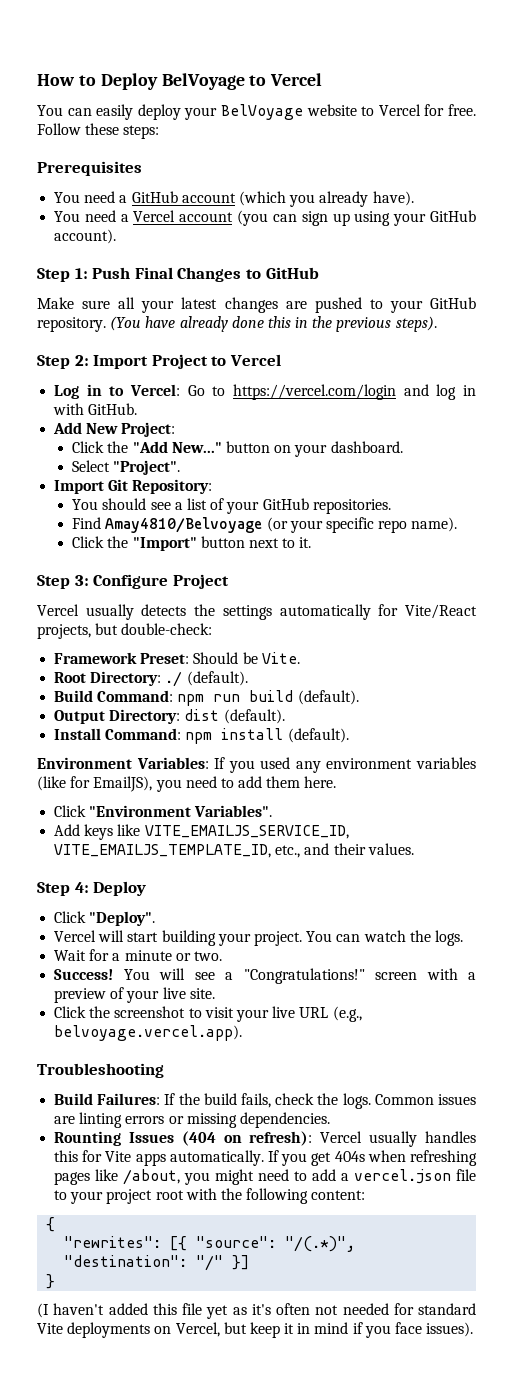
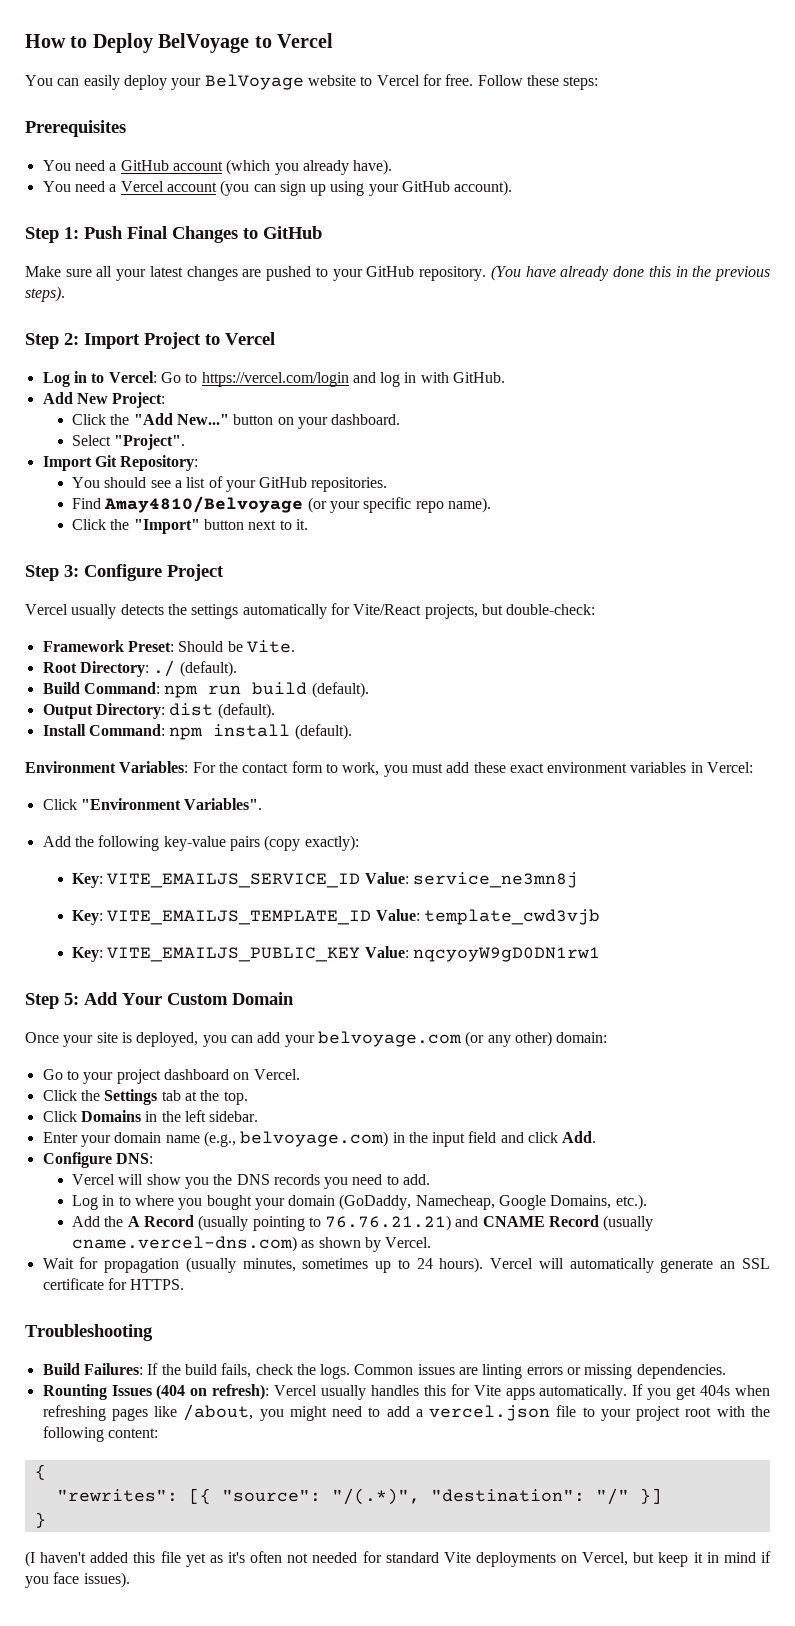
- Environment Variables: If you used any environment variables (like for EmailJS), you need to add them here.
+ Environment Variables: For the contact form to work, you must add these exact environment variables in Vercel:
  Click "Environment Variables".
- Add keys like VITE_EMAILJS_SERVICE_ID, VITE_EMAILJS_TEMPLATE_ID, etc., and their values.
- Step 4: Deploy
- Click "Deploy".
- Vercel will start building your project. You can watch the logs.
- Wait for a minute or two.
- Success! You will see a "Congratulations!" screen with a preview of your live site.
- Click the screenshot to visit your live URL (e.g., belvoyage.vercel.app).
+ Add the following key-value pairs (copy exactly):
+ Key: VITE_EMAILJS_SERVICE_ID Value: service_ne3mn8j
+ Key: VITE_EMAILJS_TEMPLATE_ID Value: template_cwd3vjb
+ Key: VITE_EMAILJS_PUBLIC_KEY Value: nqcyoyW9gD0DN1rw1
+ Step 5: Add Your Custom Domain
+ Once your site is deployed, you can add your belvoyage.com (or any other) domain:
+ Go to your project dashboard on Vercel.
+ Click the Settings tab at the top.
+ Click Domains in the left sidebar.
+ Enter your domain name (e.g., belvoyage.com) in the input field and click Add.
+ Configure DNS:
+ Vercel will show you the DNS records you need to add.
+ Log in to where you bought your domain (GoDaddy, Namecheap, Google Domains, etc.).
+ Add the A Record (usually pointing to 76.76.21.21) and CNAME Record (usually cname.vercel-dns.com) as shown by Vercel.
+ Wait for propagation (usually minutes, sometimes up to 24 hours). Vercel will automatically generate an SSL certificate for HTTPS.

